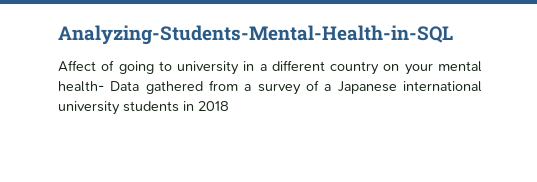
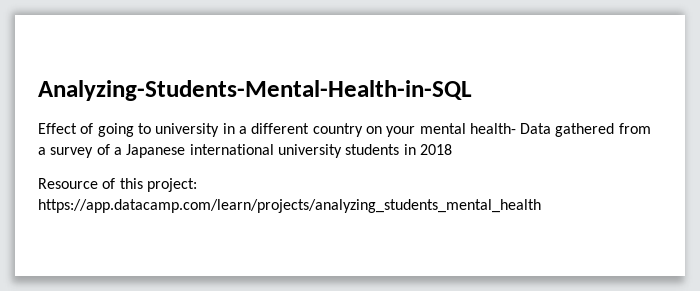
- Affect of going to university in a different country on your mental health- Data gathered from a survey of a Japanese international university students in 2018
+ Effect of going to university in a different country on your mental health- Data gathered from a survey of a Japanese international university students in 2018
+ Resource of this project: https://app.datacamp.com/learn/projects/analyzing_students_mental_health

